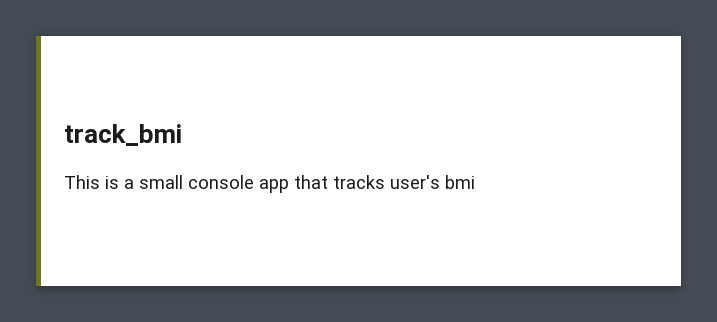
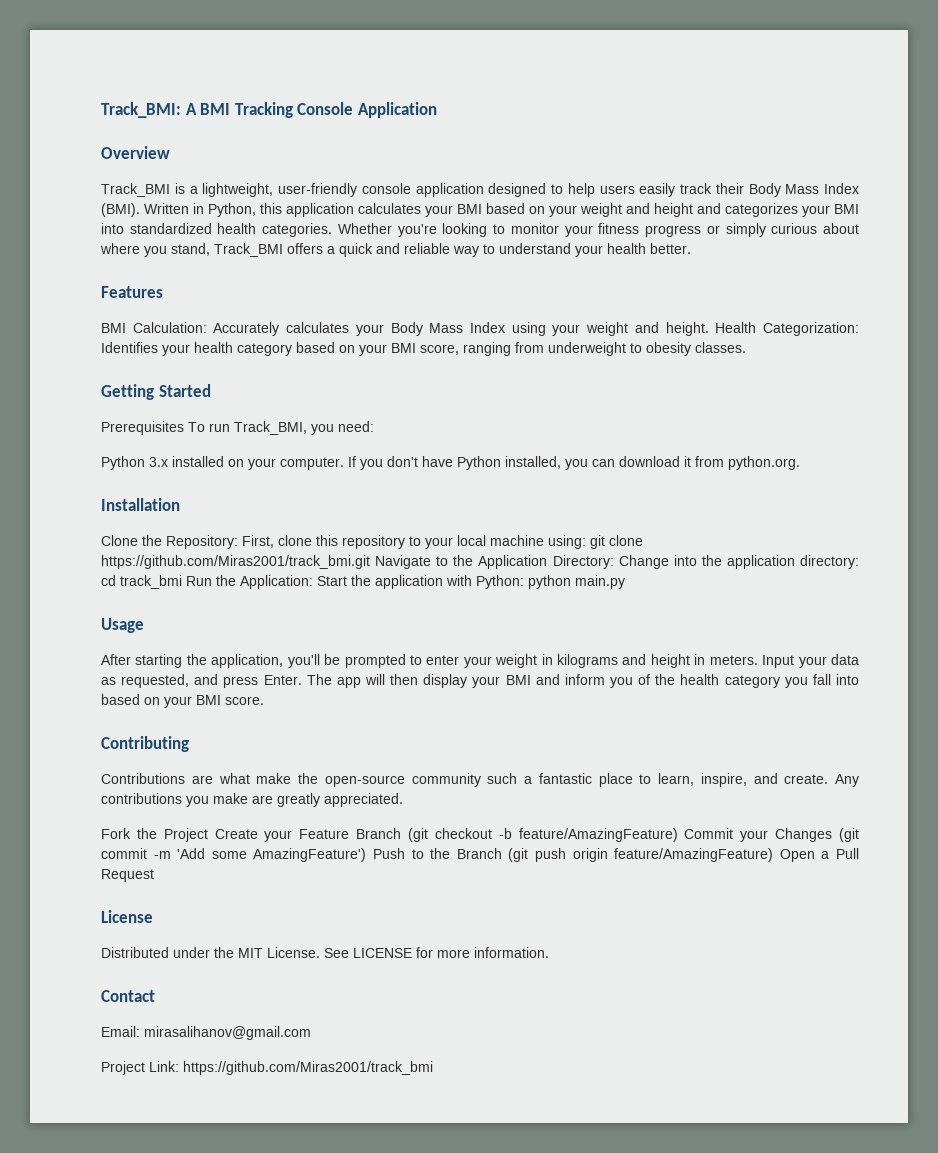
- track_bmi
- This is a small console app that tracks user's bmi
+ Track_BMI: A BMI Tracking Console Application
+ Overview
+ Track_BMI is a lightweight, user-friendly console application designed to help users easily track their Body Mass Index (BMI). Written in Python, this application calculates your BMI based on your weight and height and categorizes your BMI into standardized health categories. Whether you're looking to monitor your fitness progress or simply curious about where you stand, Track_BMI offers a quick and reliable way to understand your health better.
+ Features
+ BMI Calculation: Accurately calculates your Body Mass Index using your weight and height. Health Categorization: Identifies your health category based on your BMI score, ranging from underweight to obesity classes.
+ Getting Started
+ Prerequisites To run Track_BMI, you need:
+ Python 3.x installed on your computer. If you don't have Python installed, you can download it from python.org.
+ Installation
+ Clone the Repository: First, clone this repository to your local machine using: git clone https://github.com/Miras2001/track_bmi.git Navigate to the Application Directory: Change into the application directory: cd track_bmi Run the Application: Start the application with Python: python main.py
+ Usage
+ After starting the application, you'll be prompted to enter your weight in kilograms and height in meters. Input your data as requested, and press Enter. The app will then display your BMI and inform you of the health category you fall into based on your BMI score.
+ Contributing
+ Contributions are what make the open-source community such a fantastic place to learn, inspire, and create. Any contributions you make are greatly appreciated.
+ Fork the Project Create your Feature Branch (git checkout -b feature/AmazingFeature) Commit your Changes (git commit -m 'Add some AmazingFeature') Push to the Branch (git push origin feature/AmazingFeature) Open a Pull Request
+ License
+ Distributed under the MIT License. See LICENSE for more information.
+ Contact
+ Email: mirasalihanov@gmail.com
+ Project Link: https://github.com/Miras2001/track_bmi

